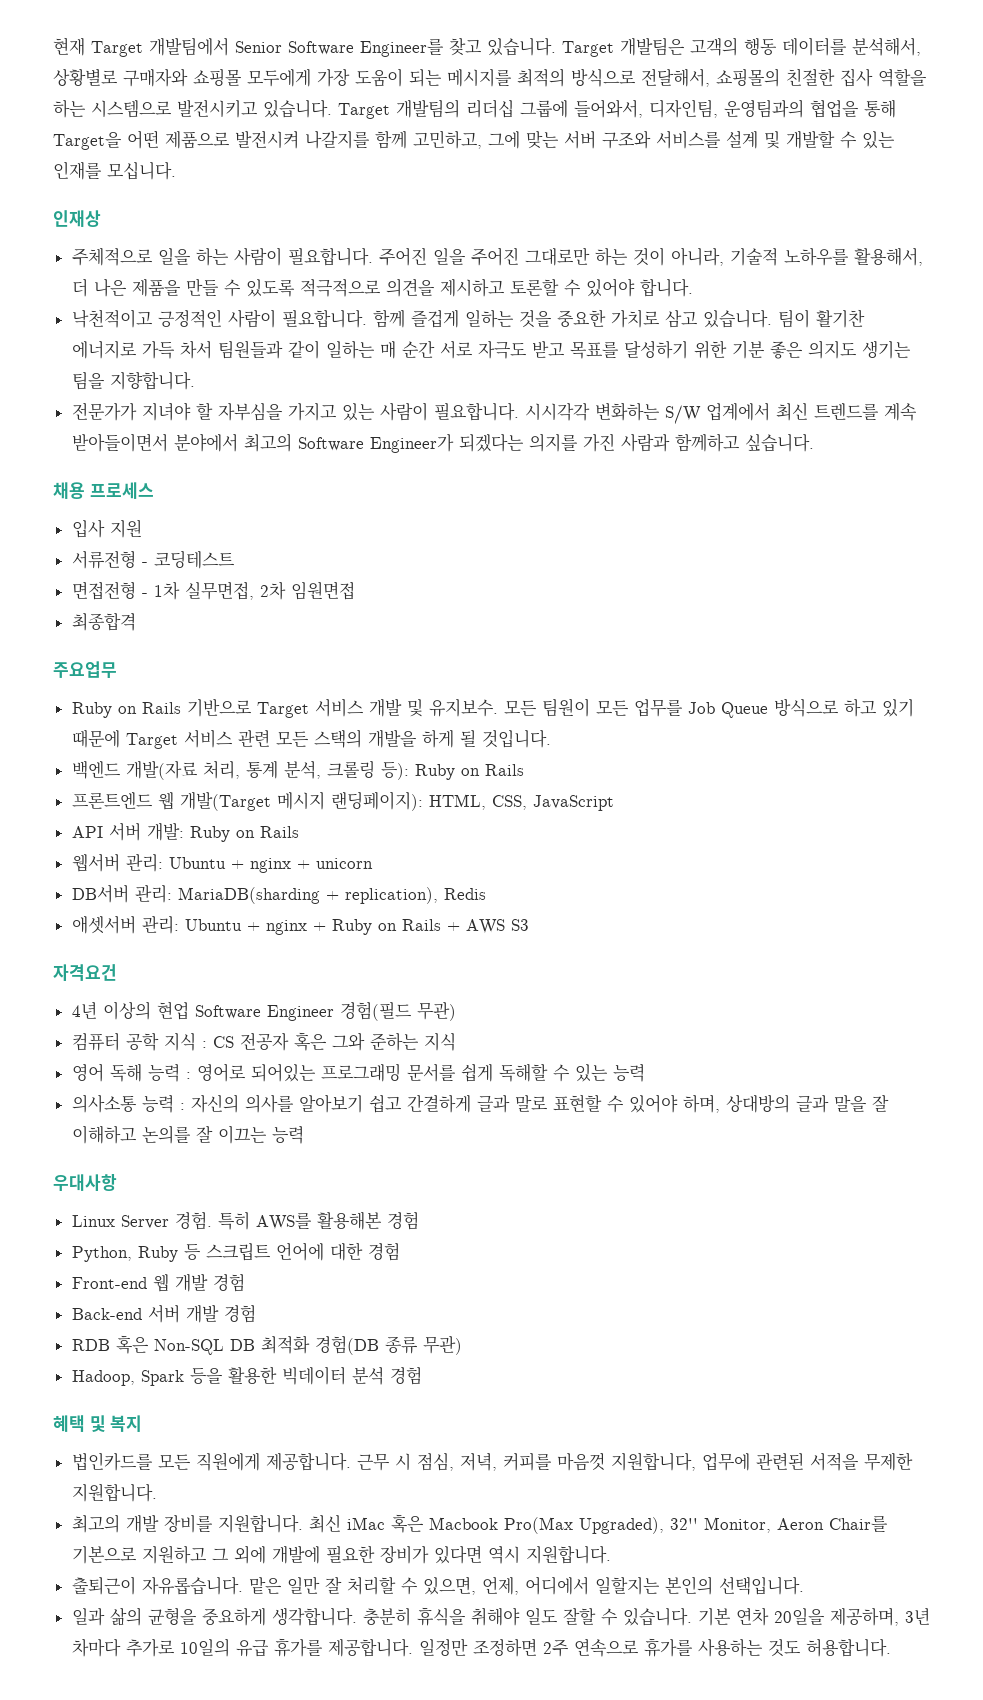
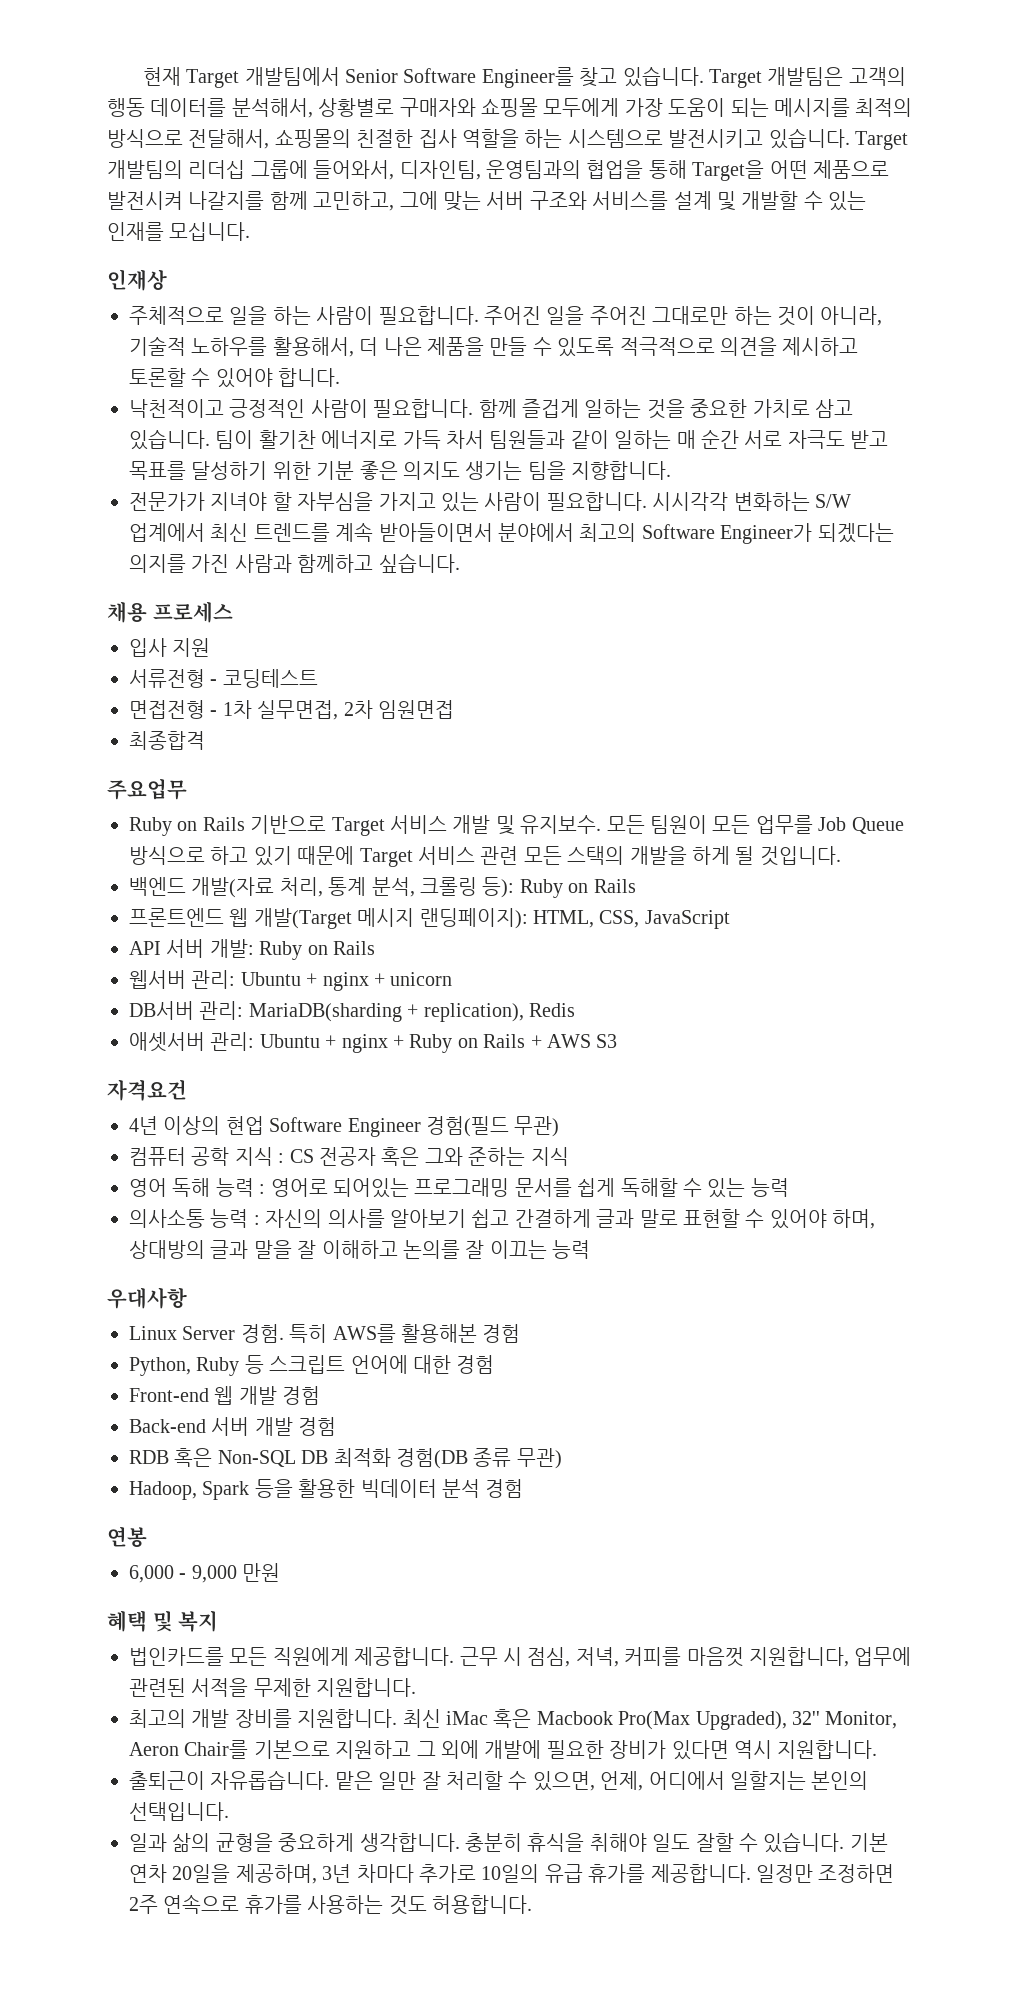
+ 연봉
+ 6,000 - 9,000 만원

